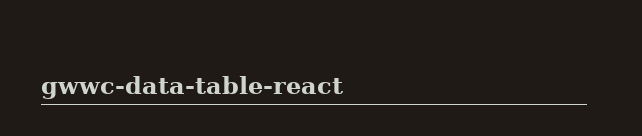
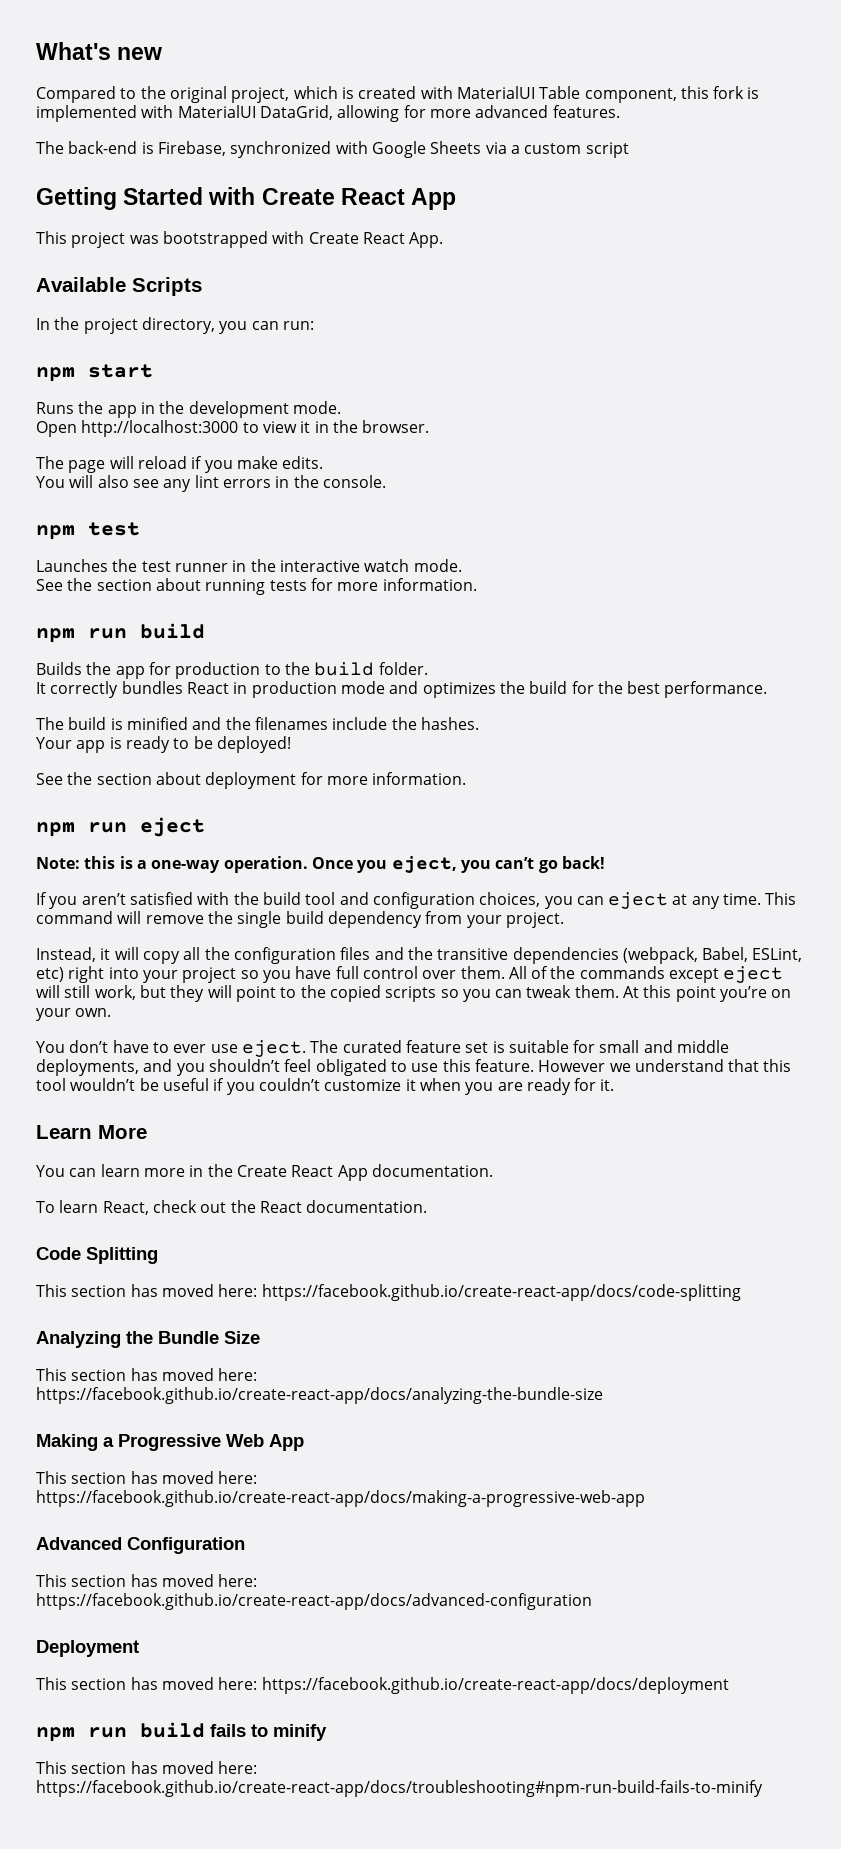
- gwwc-data-table-react
+ What's new
+ Compared to the original project, which is created with MaterialUI Table component, this fork is implemented with MaterialUI DataGrid, allowing for more advanced features.
+ The back-end is Firebase, synchronized with Google Sheets via a custom script
+ Getting Started with Create React App
+ This project was bootstrapped with Create React App.
+ Available Scripts
+ In the project directory, you can run:
+ npm start
+ Runs the app in the development mode.
+ Open http://localhost:3000 to view it in the browser.
+ The page will reload if you make edits.
+ You will also see any lint errors in the console.
+ npm test
+ Launches the test runner in the interactive watch mode.
+ See the section about running tests for more information.
+ npm run build
+ Builds the app for production to the build folder.
+ It correctly bundles React in production mode and optimizes the build for the best performance.
+ The build is minified and the filenames include the hashes.
+ Your app is ready to be deployed!
+ See the section about deployment for more information.
+ npm run eject
+ Note: this is a one-way operation. Once you eject, you can’t go back!
+ If you aren’t satisfied with the build tool and configuration choices, you can eject at any time. This command will remove the single build dependency from your project.
+ Instead, it will copy all the configuration files and the transitive dependencies (webpack, Babel, ESLint, etc) right into your project so you have full control over them. All of the commands except eject will still work, but they will point to the copied scripts so you can tweak them. At this point you’re on your own.
+ You don’t have to ever use eject. The curated feature set is suitable for small and middle deployments, and you shouldn’t feel obligated to use this feature. However we understand that this tool wouldn’t be useful if you couldn’t customize it when you are ready for it.
+ Learn More
+ You can learn more in the Create React App documentation.
+ To learn React, check out the React documentation.
+ Code Splitting
+ This section has moved here: https://facebook.github.io/create-react-app/docs/code-splitting
+ Analyzing the Bundle Size
+ This section has moved here: https://facebook.github.io/create-react-app/docs/analyzing-the-bundle-size
+ Making a Progressive Web App
+ This section has moved here: https://facebook.github.io/create-react-app/docs/making-a-progressive-web-app
+ Advanced Configuration
+ This section has moved here: https://facebook.github.io/create-react-app/docs/advanced-configuration
+ Deployment
+ This section has moved here: https://facebook.github.io/create-react-app/docs/deployment
+ npm run build fails to minify
+ This section has moved here: https://facebook.github.io/create-react-app/docs/troubleshooting#npm-run-build-fails-to-minify

